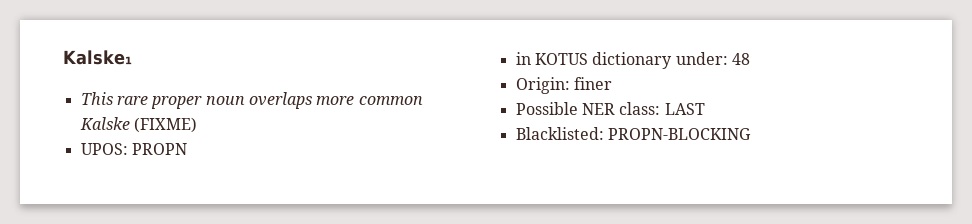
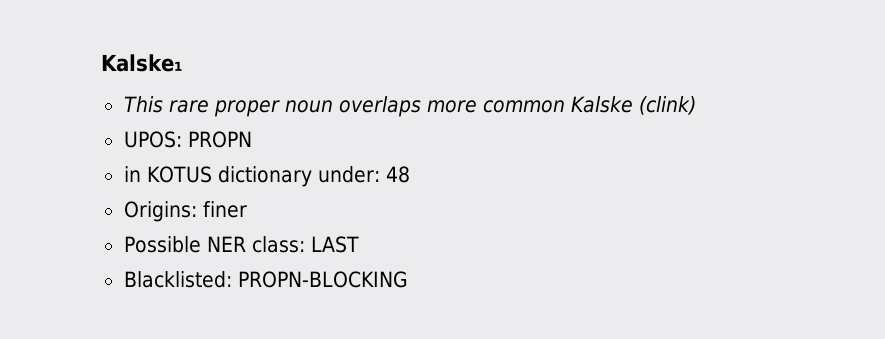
- This rare proper noun overlaps more common Kalske (FIXME)
+ This rare proper noun overlaps more common Kalske (clink)
- Origin: finer
+ Origins: finer

